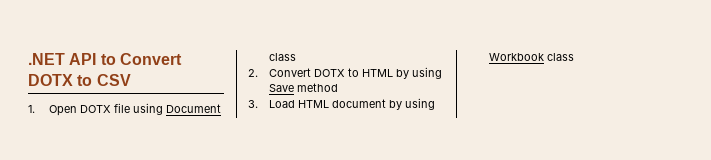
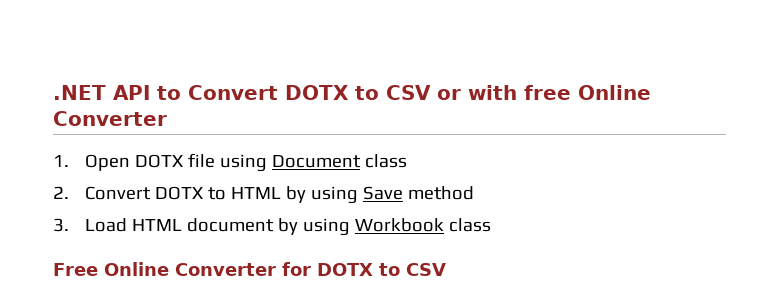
- .NET API to Convert DOTX to CSV
+ .NET API to Convert DOTX to CSV or with free Online Converter
+ Free Online Converter for DOTX to CSV

